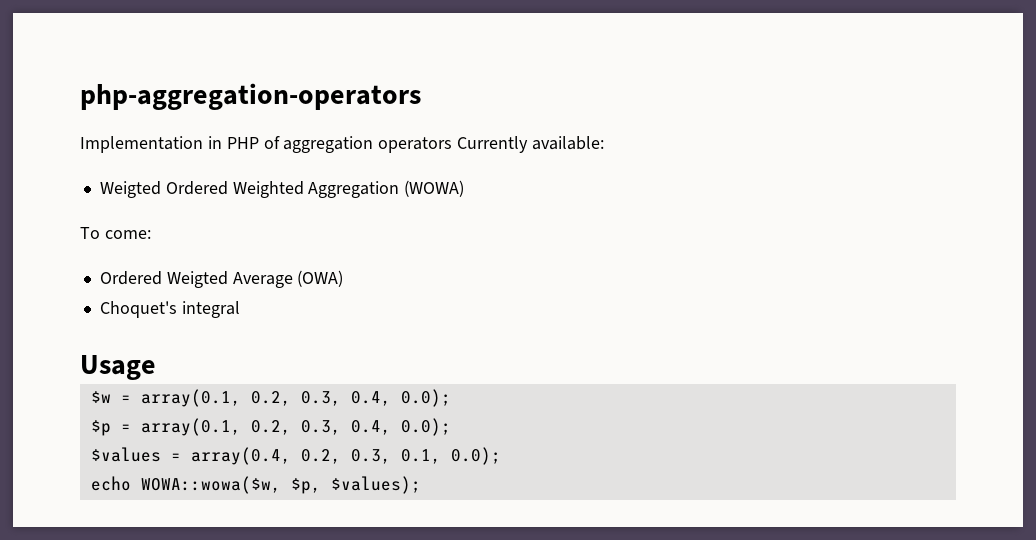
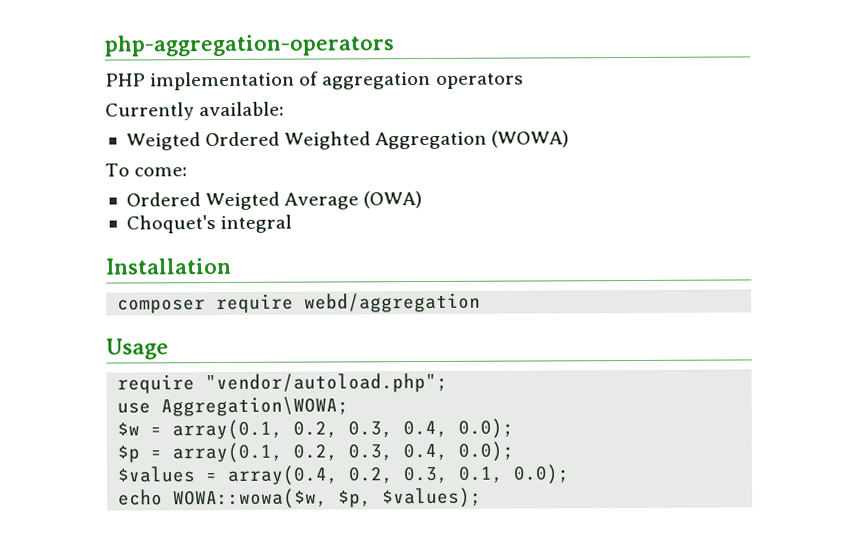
- Implementation in PHP of aggregation operators Currently available:
+ PHP implementation of aggregation operators
+ Currently available:
+ Installation
+ composer require webd/aggregation
  Usage
+ require "vendor/autoload.php";
+ use Aggregation\WOWA;

